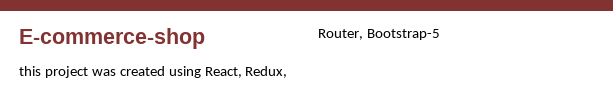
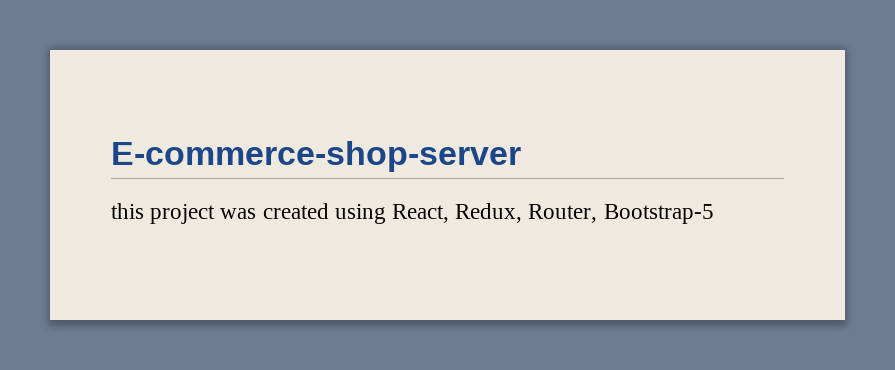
- E-commerce-shop
+ E-commerce-shop-server

